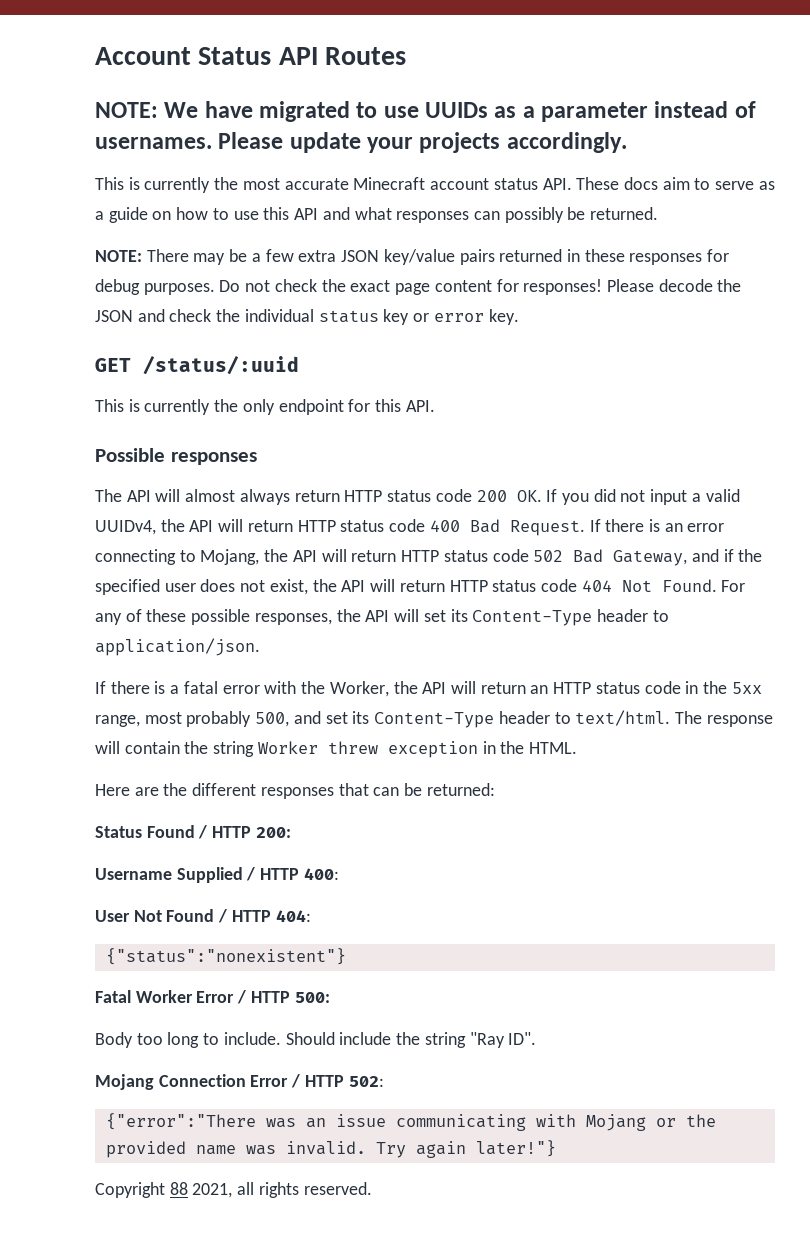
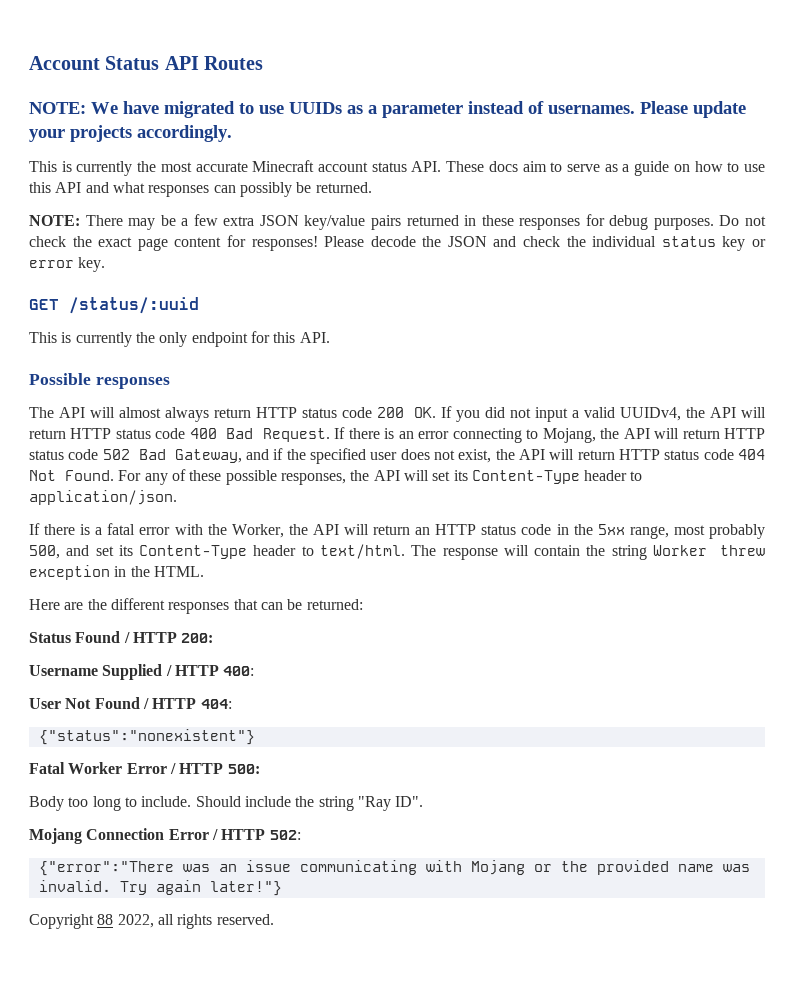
- Copyright 88 2021, all rights reserved.
+ Copyright 88 2022, all rights reserved.

